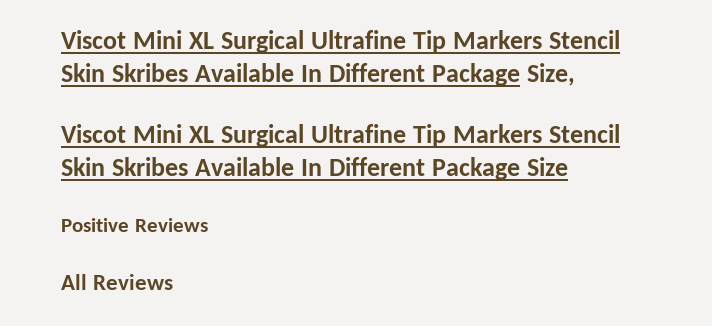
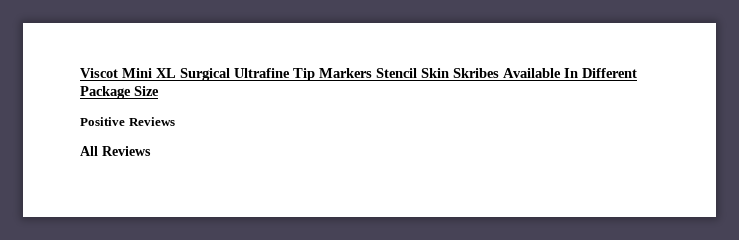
- Viscot Mini XL Surgical Ultrafine Tip Markers Stencil Skin Skribes Available In Different Package Size,

